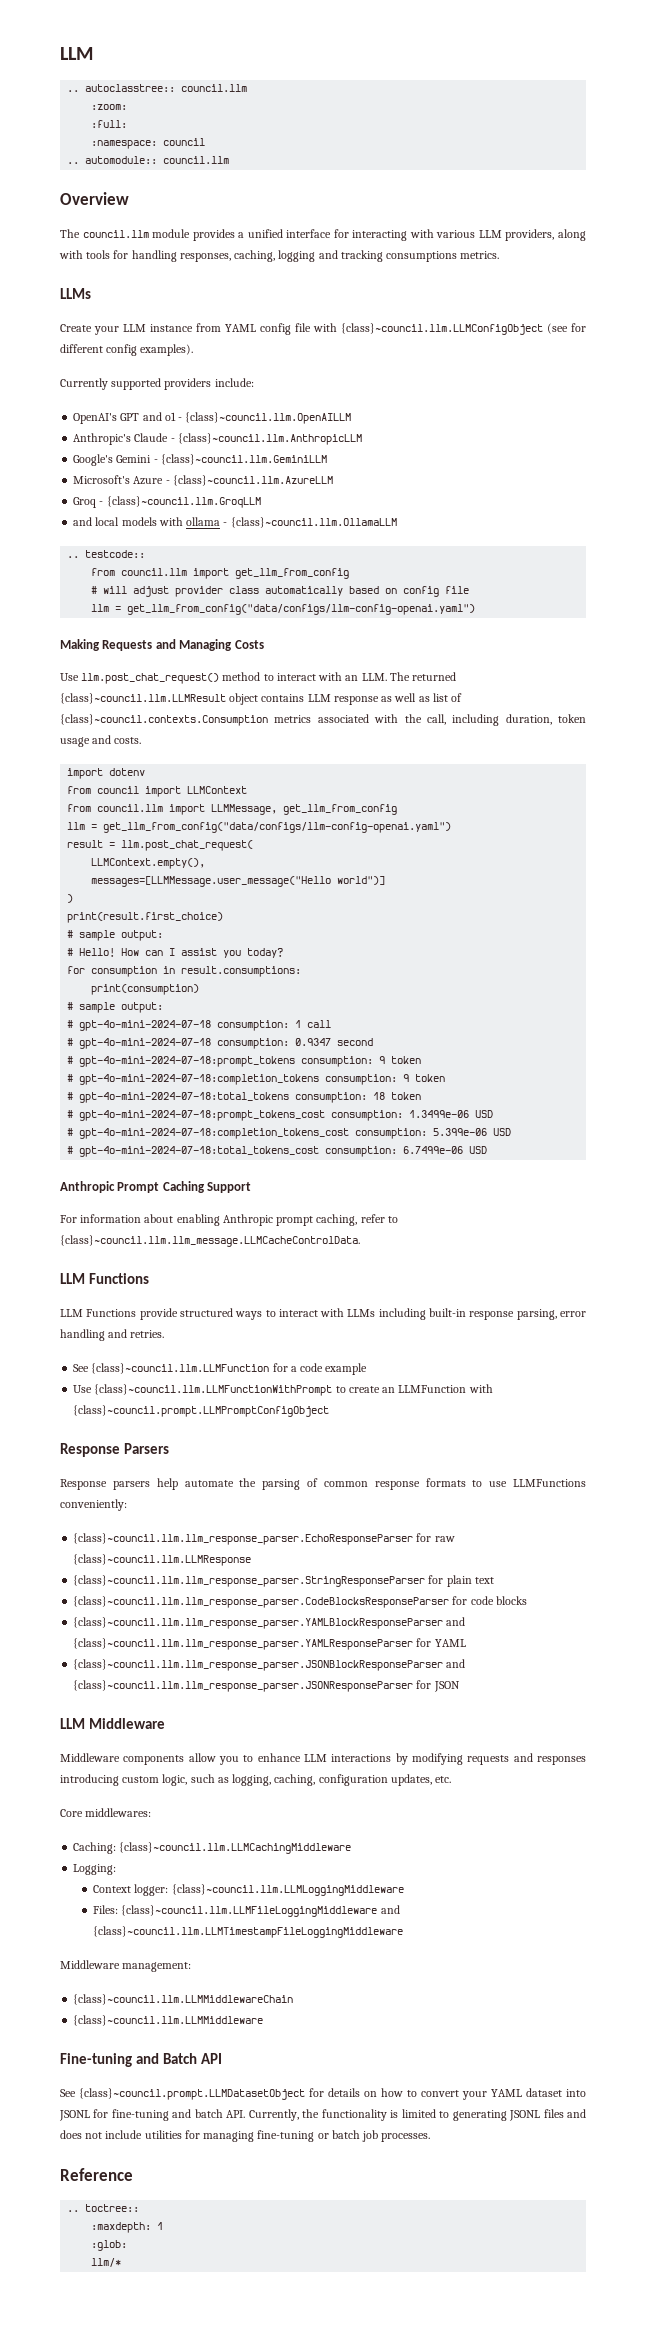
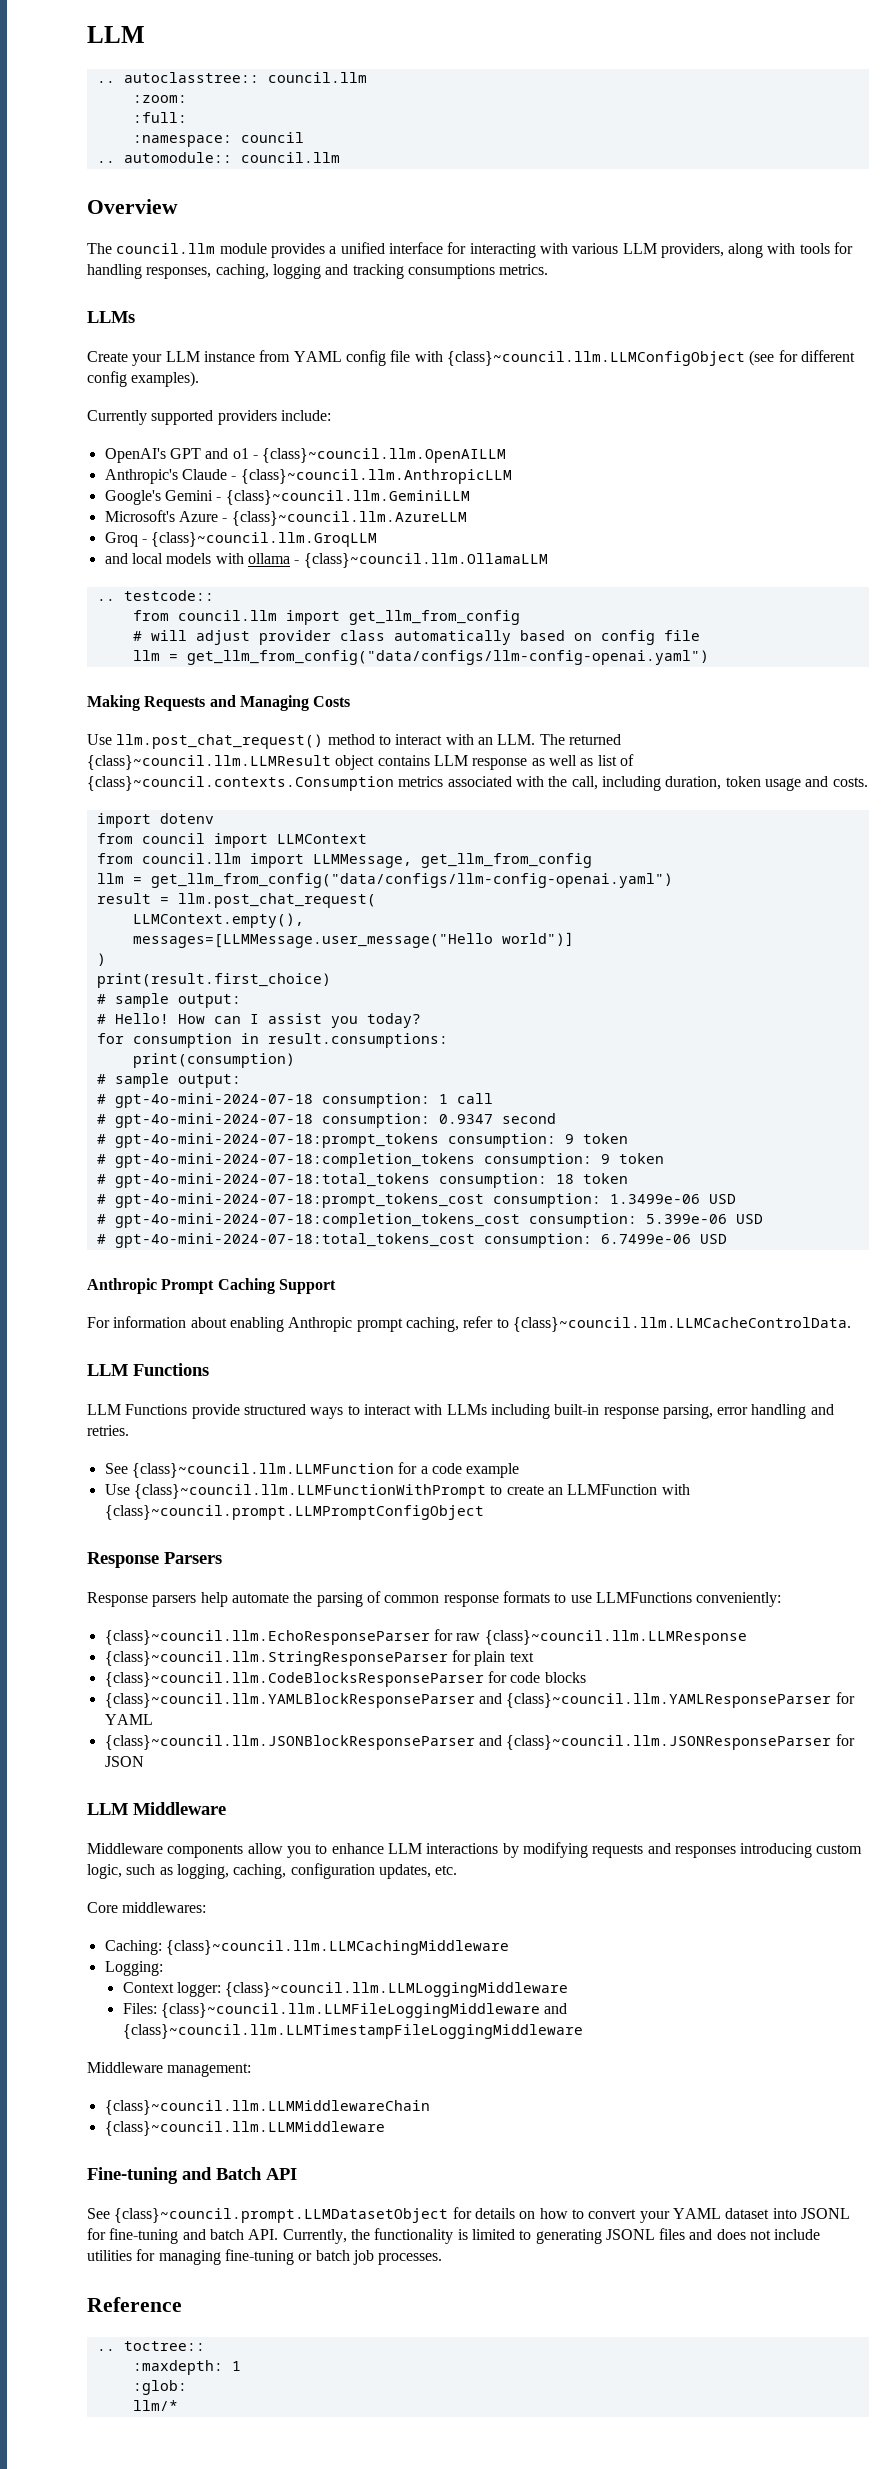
- For information about enabling Anthropic prompt caching, refer to {class}~council.llm.llm_message.LLMCacheControlData.
+ For information about enabling Anthropic prompt caching, refer to {class}~council.llm.LLMCacheControlData.
- {class}~council.llm.llm_response_parser.EchoResponseParser for raw {class}~council.llm.LLMResponse
+ {class}~council.llm.EchoResponseParser for raw {class}~council.llm.LLMResponse
- {class}~council.llm.llm_response_parser.StringResponseParser for plain text
+ {class}~council.llm.StringResponseParser for plain text
- {class}~council.llm.llm_response_parser.CodeBlocksResponseParser for code blocks
+ {class}~council.llm.CodeBlocksResponseParser for code blocks
- {class}~council.llm.llm_response_parser.YAMLBlockResponseParser and {class}~council.llm.llm_response_parser.YAMLResponseParser for YAML
+ {class}~council.llm.YAMLBlockResponseParser and {class}~council.llm.YAMLResponseParser for YAML
- {class}~council.llm.llm_response_parser.JSONBlockResponseParser and {class}~council.llm.llm_response_parser.JSONResponseParser for JSON
+ {class}~council.llm.JSONBlockResponseParser and {class}~council.llm.JSONResponseParser for JSON

